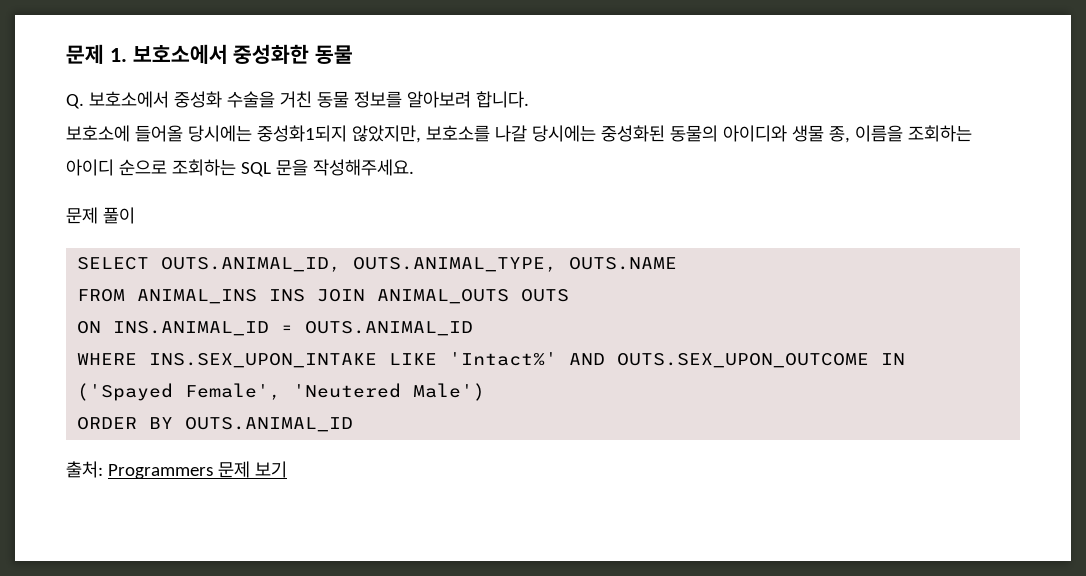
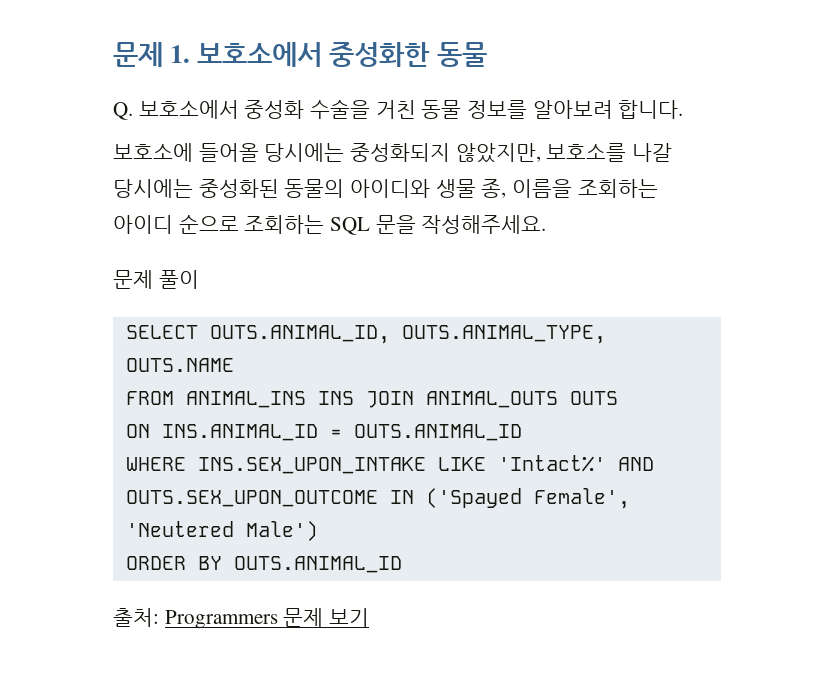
- 보호소에 들어올 당시에는 중성화1되지 않았지만, 보호소를 나갈 당시에는 중성화된 동물의 아이디와 생물 종, 이름을 조회하는 아이디 순으로 조회하는 SQL 문을 작성해주세요.
+ 보호소에 들어올 당시에는 중성화되지 않았지만, 보호소를 나갈 당시에는 중성화된 동물의 아이디와 생물 종, 이름을 조회하는 아이디 순으로 조회하는 SQL 문을 작성해주세요.

